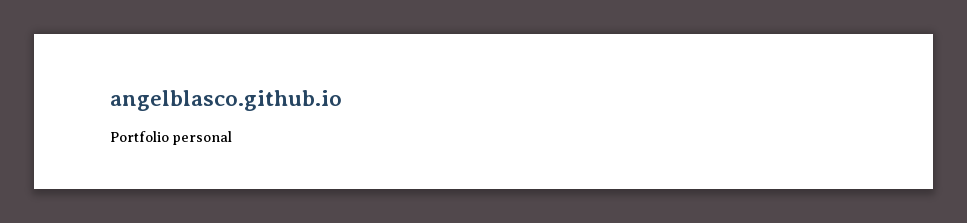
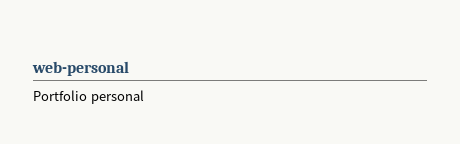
- angelblasco.github.io
+ web-personal

